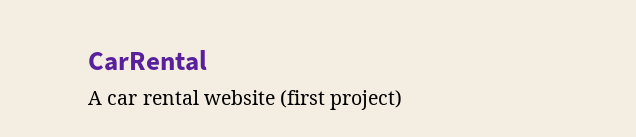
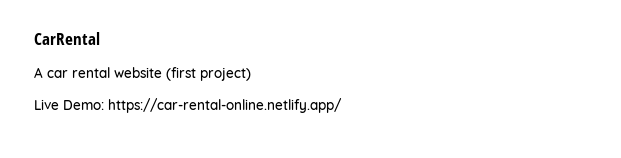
+ Live Demo: https://car-rental-online.netlify.app/

